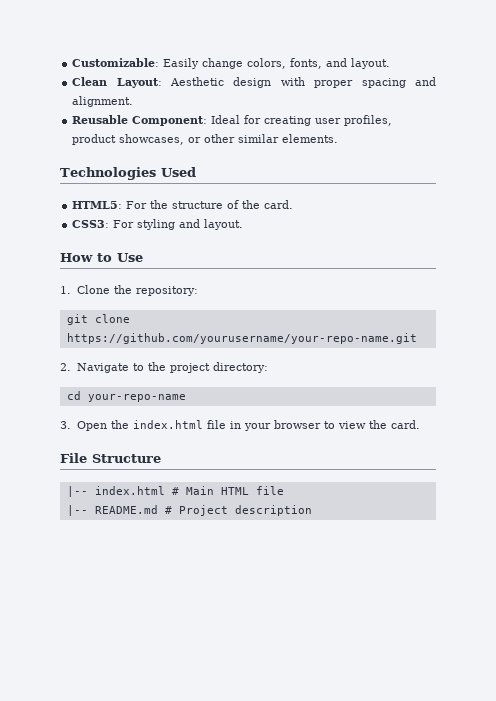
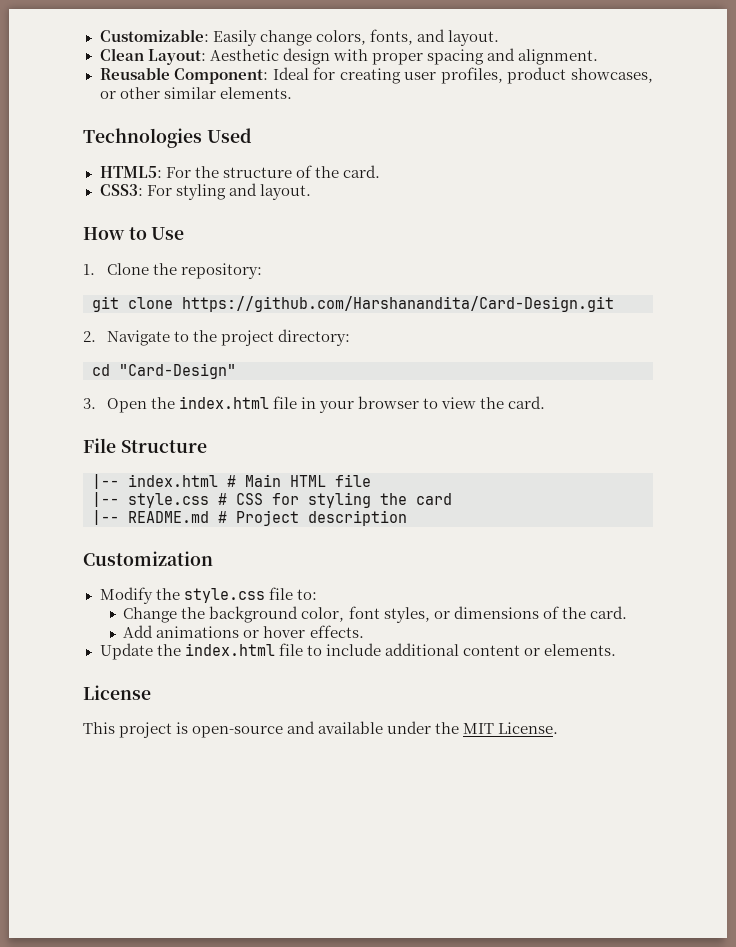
- git clone https://github.com/yourusername/your-repo-name.git
+ git clone https://github.com/Harshanandita/Card-Design.git
- cd your-repo-name
+ cd "Card-Design"
+ |-- style.css # CSS for styling the card
+ Customization
+ Modify the style.css file to:
+ Change the background color, font styles, or dimensions of the card.
+ Add animations or hover effects.
+ Update the index.html file to include additional content or elements.
+ License
+ This project is open-source and available under the MIT License.

